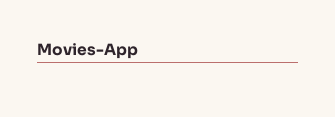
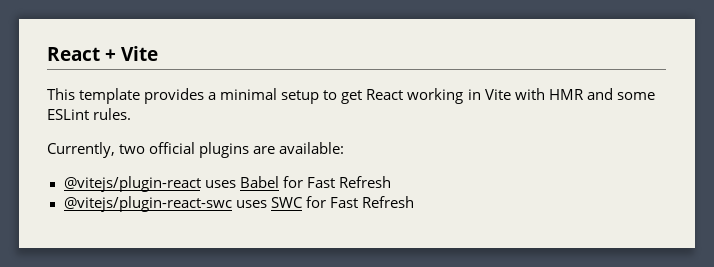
- Movies-App
+ React + Vite
+ This template provides a minimal setup to get React working in Vite with HMR and some ESLint rules.
+ Currently, two official plugins are available:
+ @vitejs/plugin-react uses Babel for Fast Refresh
+ @vitejs/plugin-react-swc uses SWC for Fast Refresh

